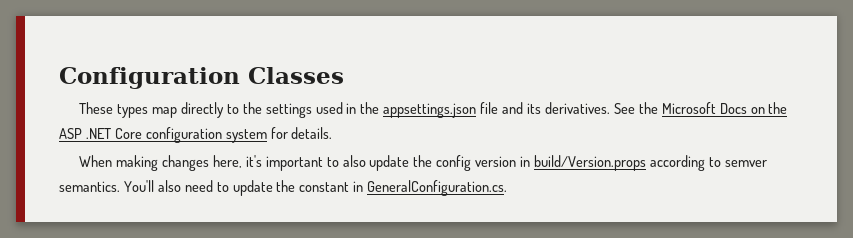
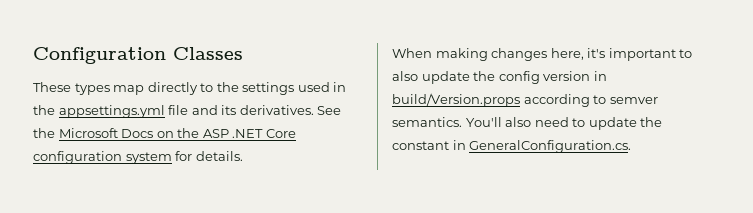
- These types map directly to the settings used in the appsettings.json file and its derivatives.
+ These types map directly to the settings used in the appsettings.yml file and its derivatives.

